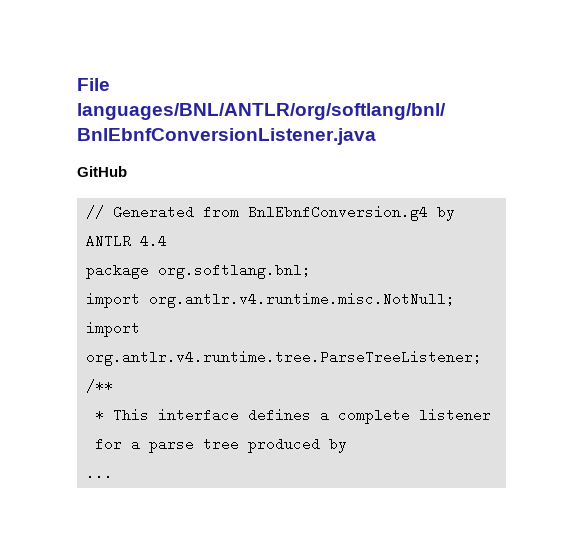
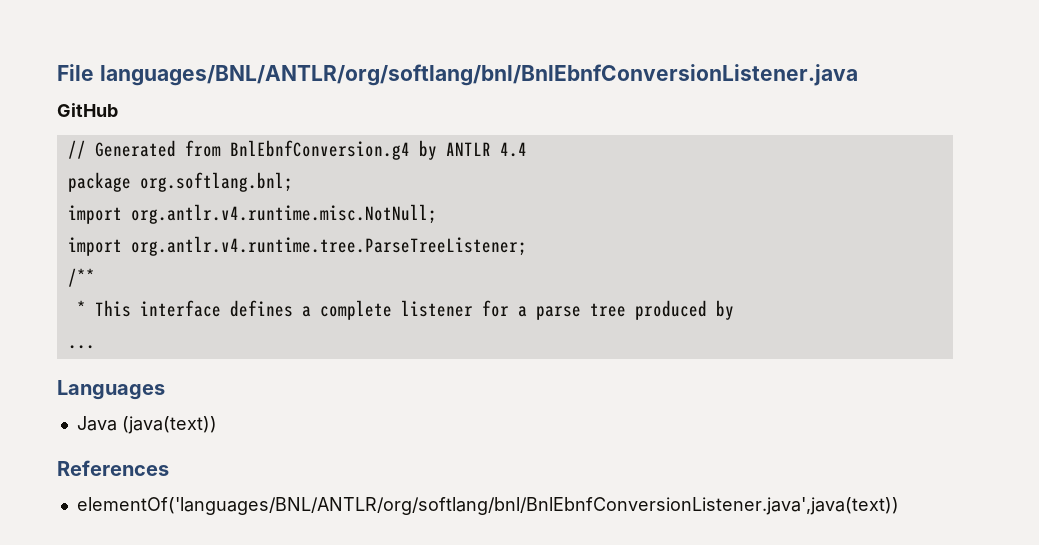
+ Languages
+ Java (java(text))
+ References
+ elementOf('languages/BNL/ANTLR/org/softlang/bnl/BnlEbnfConversionListener.java',java(text))

